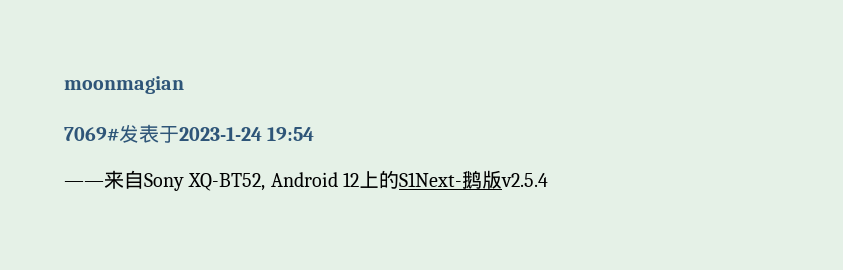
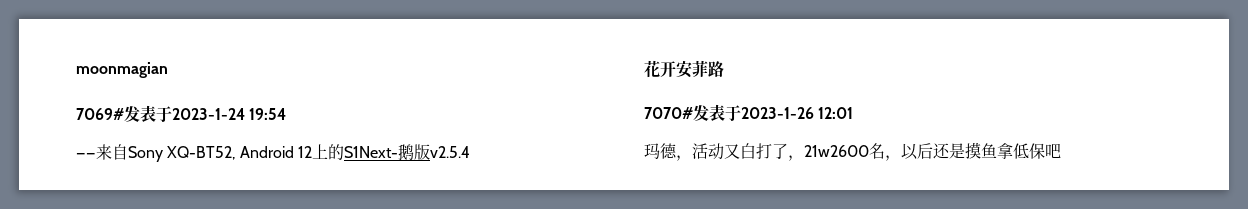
+ 花开安菲路
+ 7070#发表于2023-1-26 12:01
+ 玛德，活动又白打了，21w2600名，以后还是摸鱼拿低保吧

